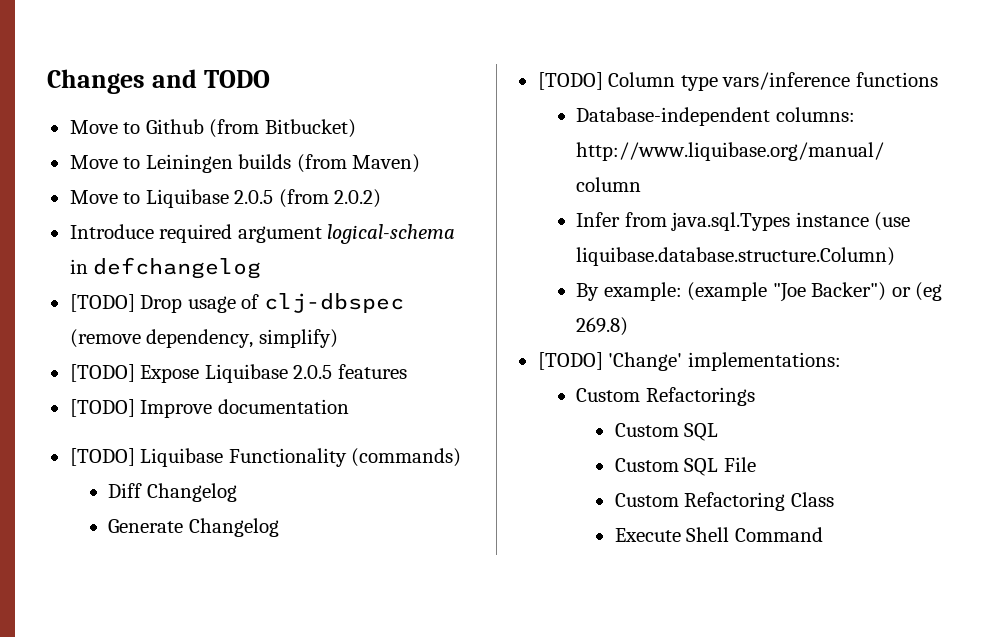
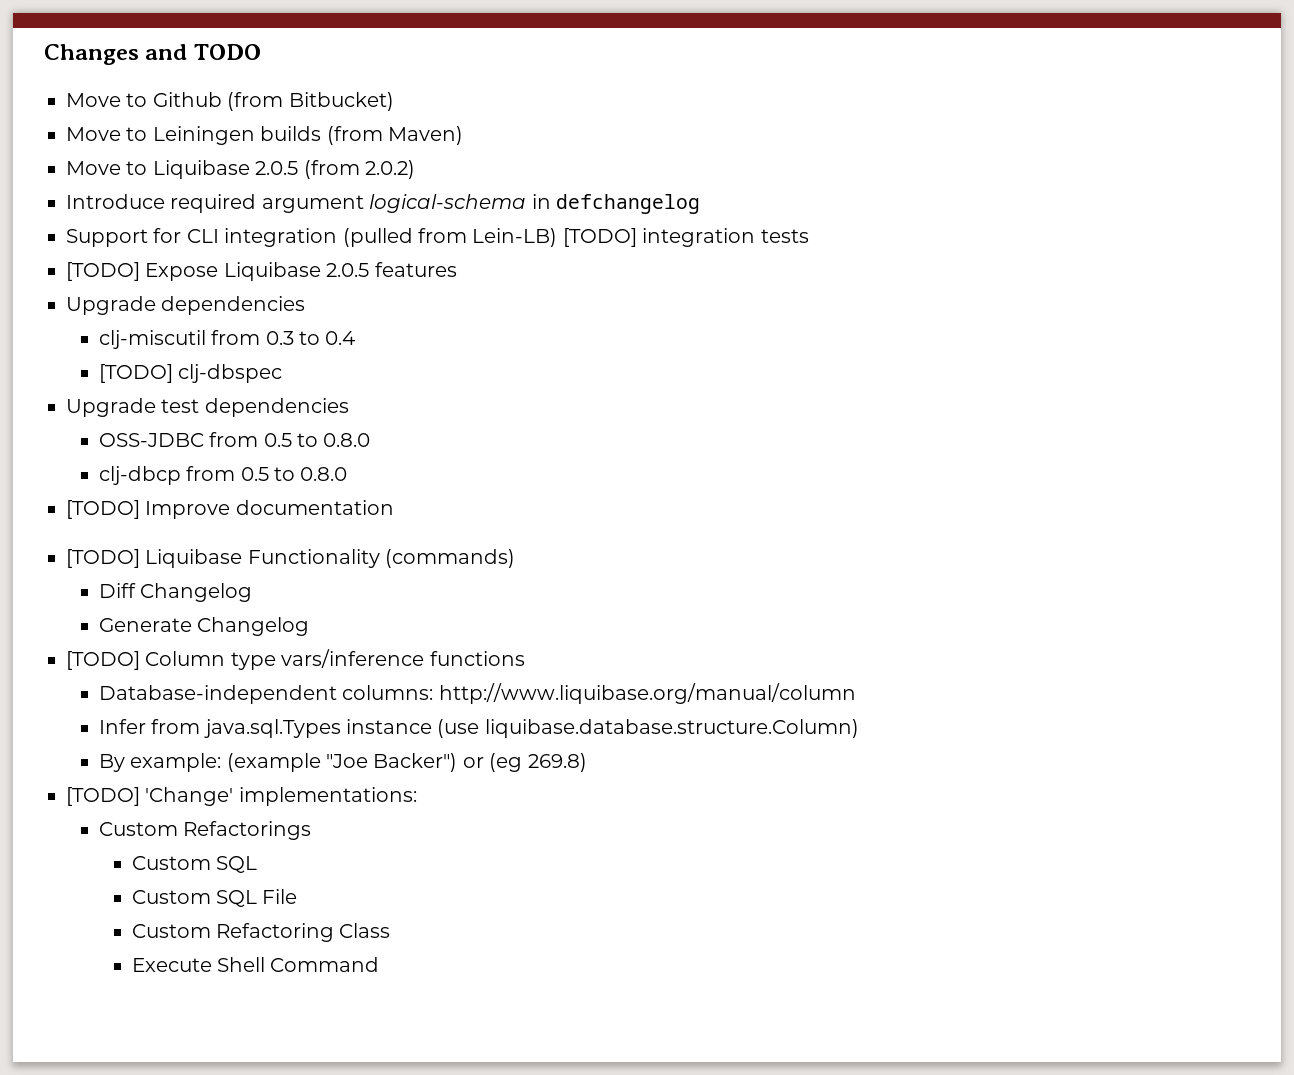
- [TODO] Drop usage of clj-dbspec (remove dependency, simplify)
+ Support for CLI integration (pulled from Lein-LB) [TODO] integration tests
+ Upgrade dependencies
+ clj-miscutil from 0.3 to 0.4
+ [TODO] clj-dbspec
+ Upgrade test dependencies
+ OSS-JDBC from 0.5 to 0.8.0
+ clj-dbcp from 0.5 to 0.8.0

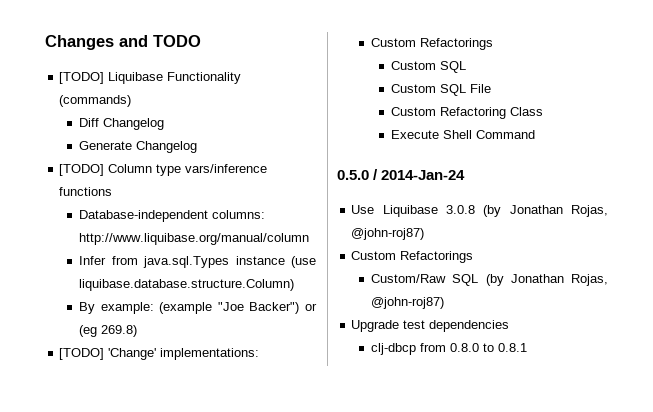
- Move to Github (from Bitbucket)
- Move to Leiningen builds (from Maven)
- Move to Liquibase 2.0.5 (from 2.0.2)
- Introduce required argument logical-schema in defchangelog
- Support for CLI integration (pulled from Lein-LB) [TODO] integration tests
- [TODO] Expose Liquibase 2.0.5 features
- Upgrade dependencies
- clj-miscutil from 0.3 to 0.4
- [TODO] clj-dbspec
- Upgrade test dependencies
- OSS-JDBC from 0.5 to 0.8.0
- clj-dbcp from 0.5 to 0.8.0
- [TODO] Improve documentation
+ 0.5.0 / 2014-Jan-24
+ Use Liquibase 3.0.8 (by Jonathan Rojas, @john-roj87)
+ Custom Refactorings
+ Custom/Raw SQL (by Jonathan Rojas, @john-roj87)
+ Upgrade test dependencies
+ clj-dbcp from 0.8.0 to 0.8.1

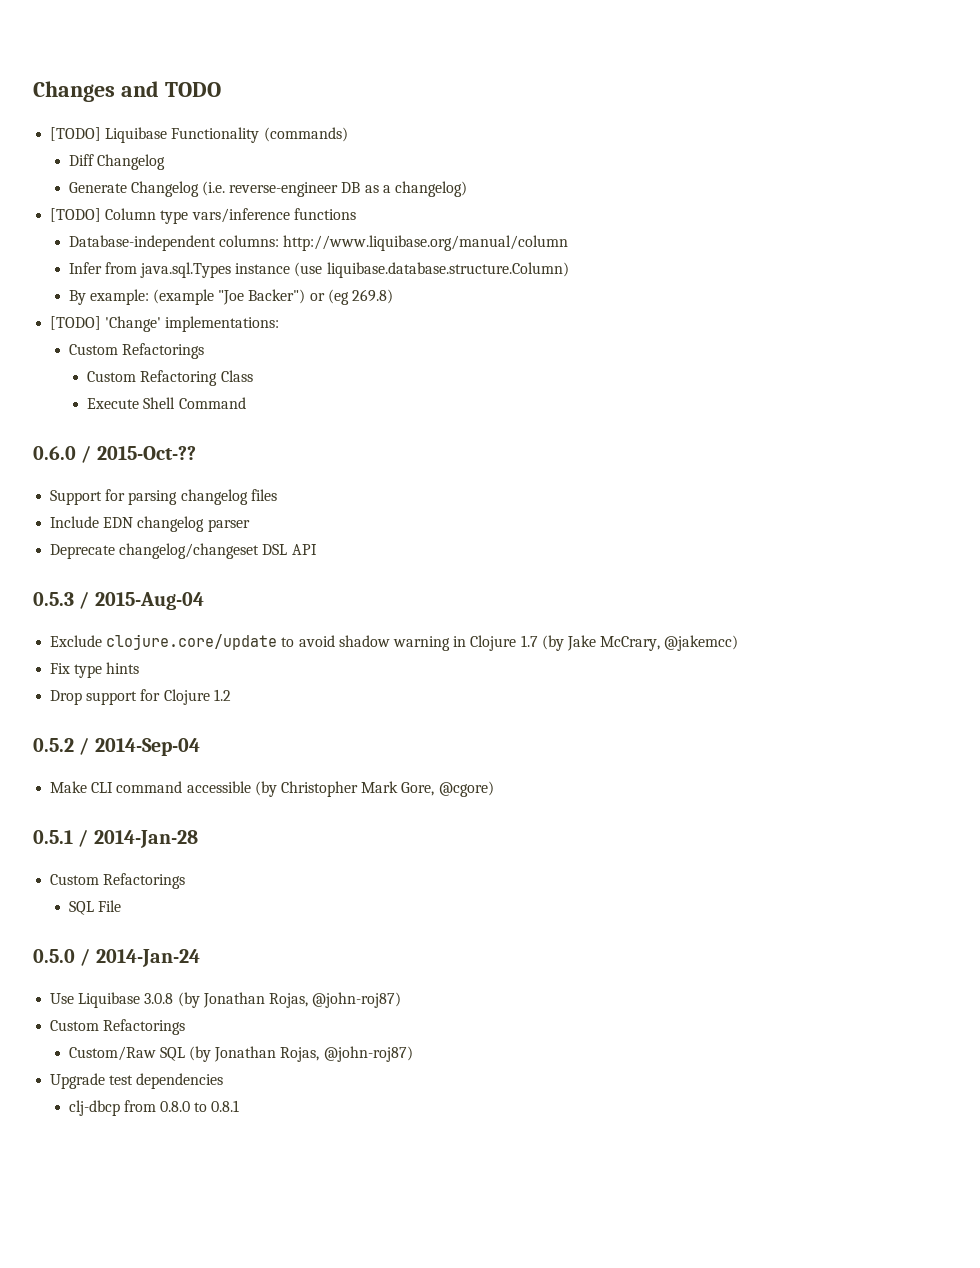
- Generate Changelog
+ Generate Changelog (i.e. reverse-engineer DB as a changelog)
  [TODO] 'Change' implementations:
  Custom Refactorings
- Custom SQL
- Custom SQL File
+ 0.6.0 / 2015-Oct-??
+ Support for parsing changelog files
+ Include EDN changelog parser
+ Deprecate changelog/changeset DSL API
+ 0.5.3 / 2015-Aug-04
+ Exclude clojure.core/update to avoid shadow warning in Clojure 1.7 (by Jake McCrary, @jakemcc)
+ Fix type hints
+ Drop support for Clojure 1.2
+ 0.5.2 / 2014-Sep-04
+ Make CLI command accessible (by Christopher Mark Gore, @cgore)
+ 0.5.1 / 2014-Jan-28
+ Custom Refactorings
+ SQL File

